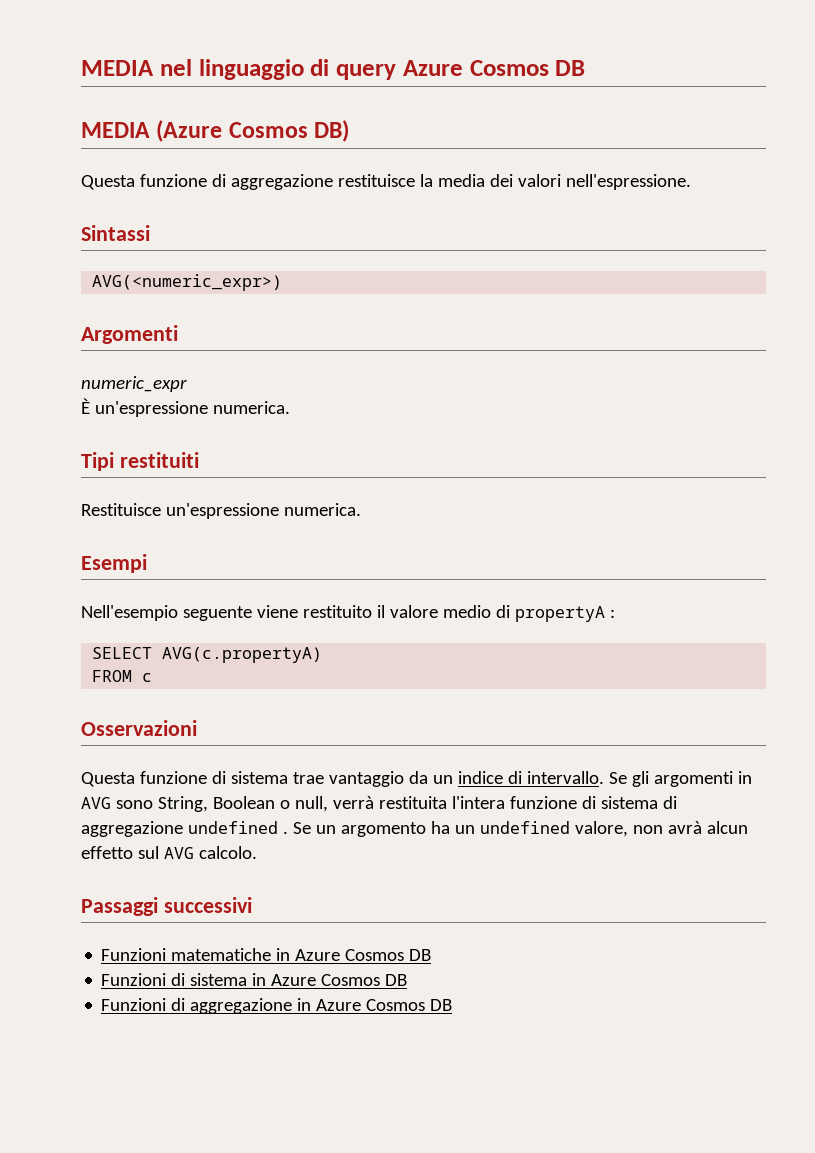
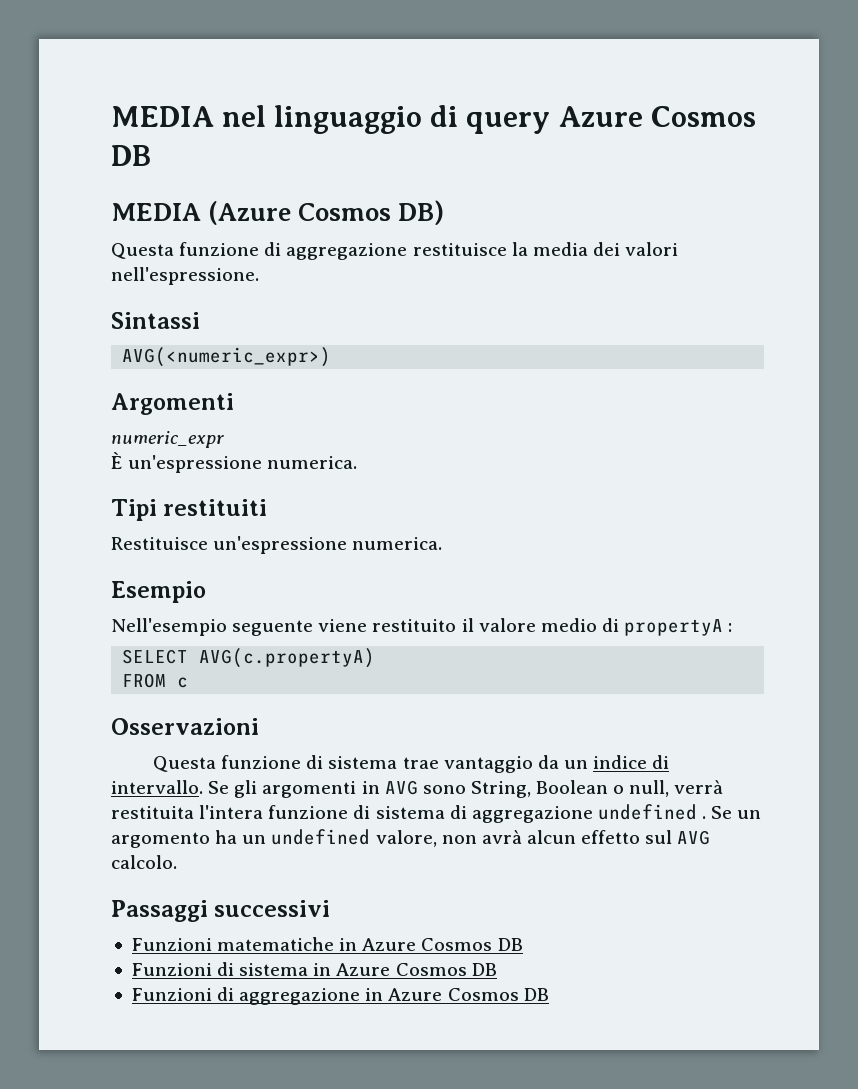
- Esempi
+ Esempio

